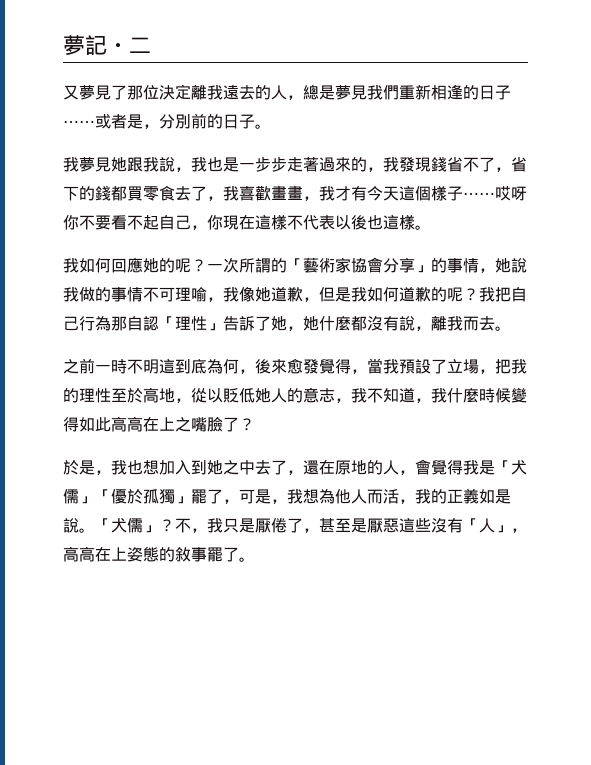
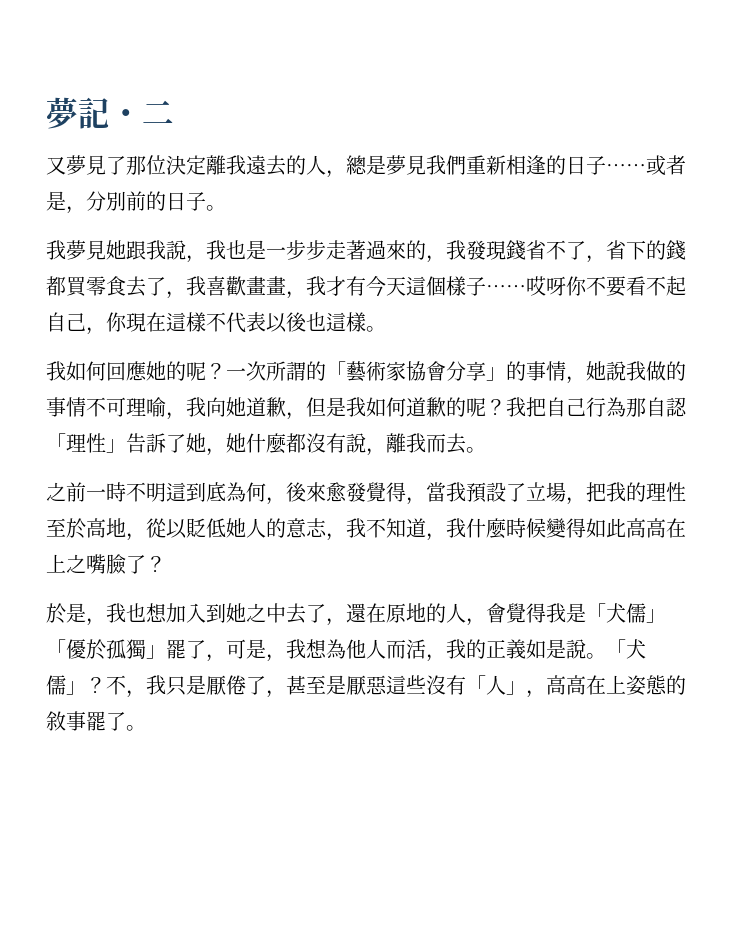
- 一次所謂的「藝術家協會分享」的事情，她說我做的事情不可理喻，我像她道歉，但是我如何道歉的呢？
+ 一次所謂的「藝術家協會分享」的事情，她說我做的事情不可理喻，我向她道歉，但是我如何道歉的呢？

